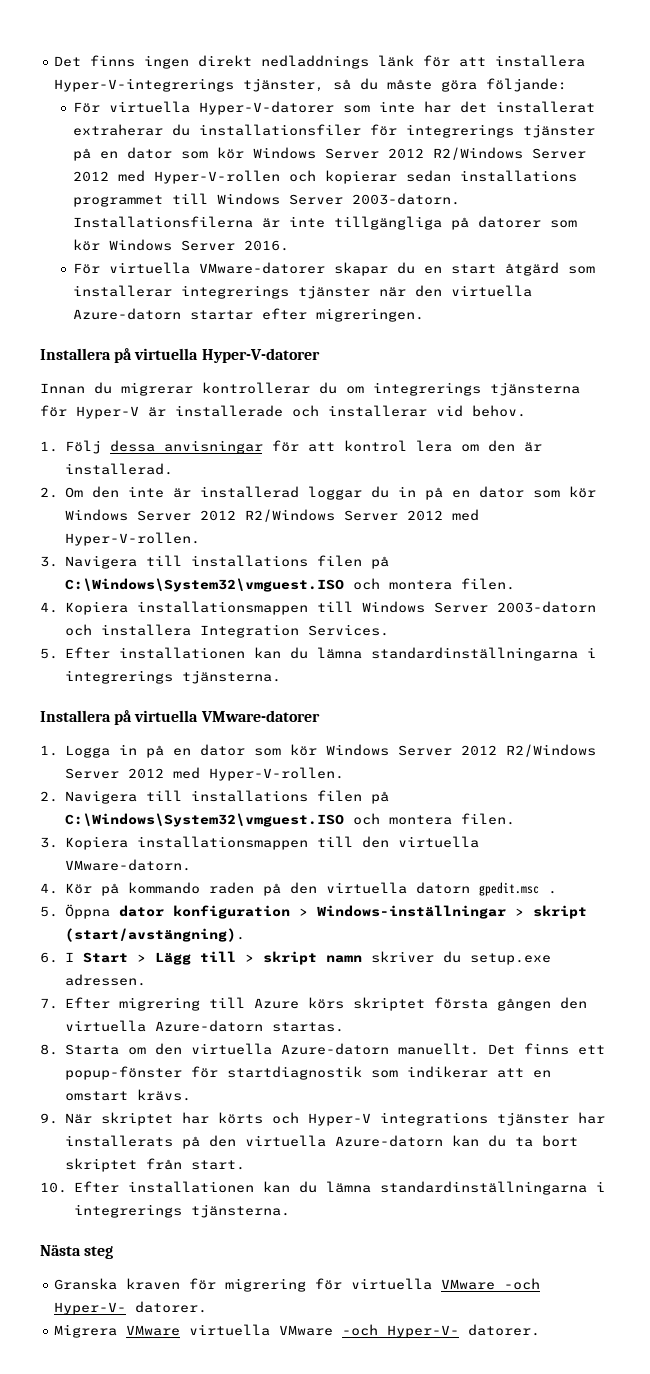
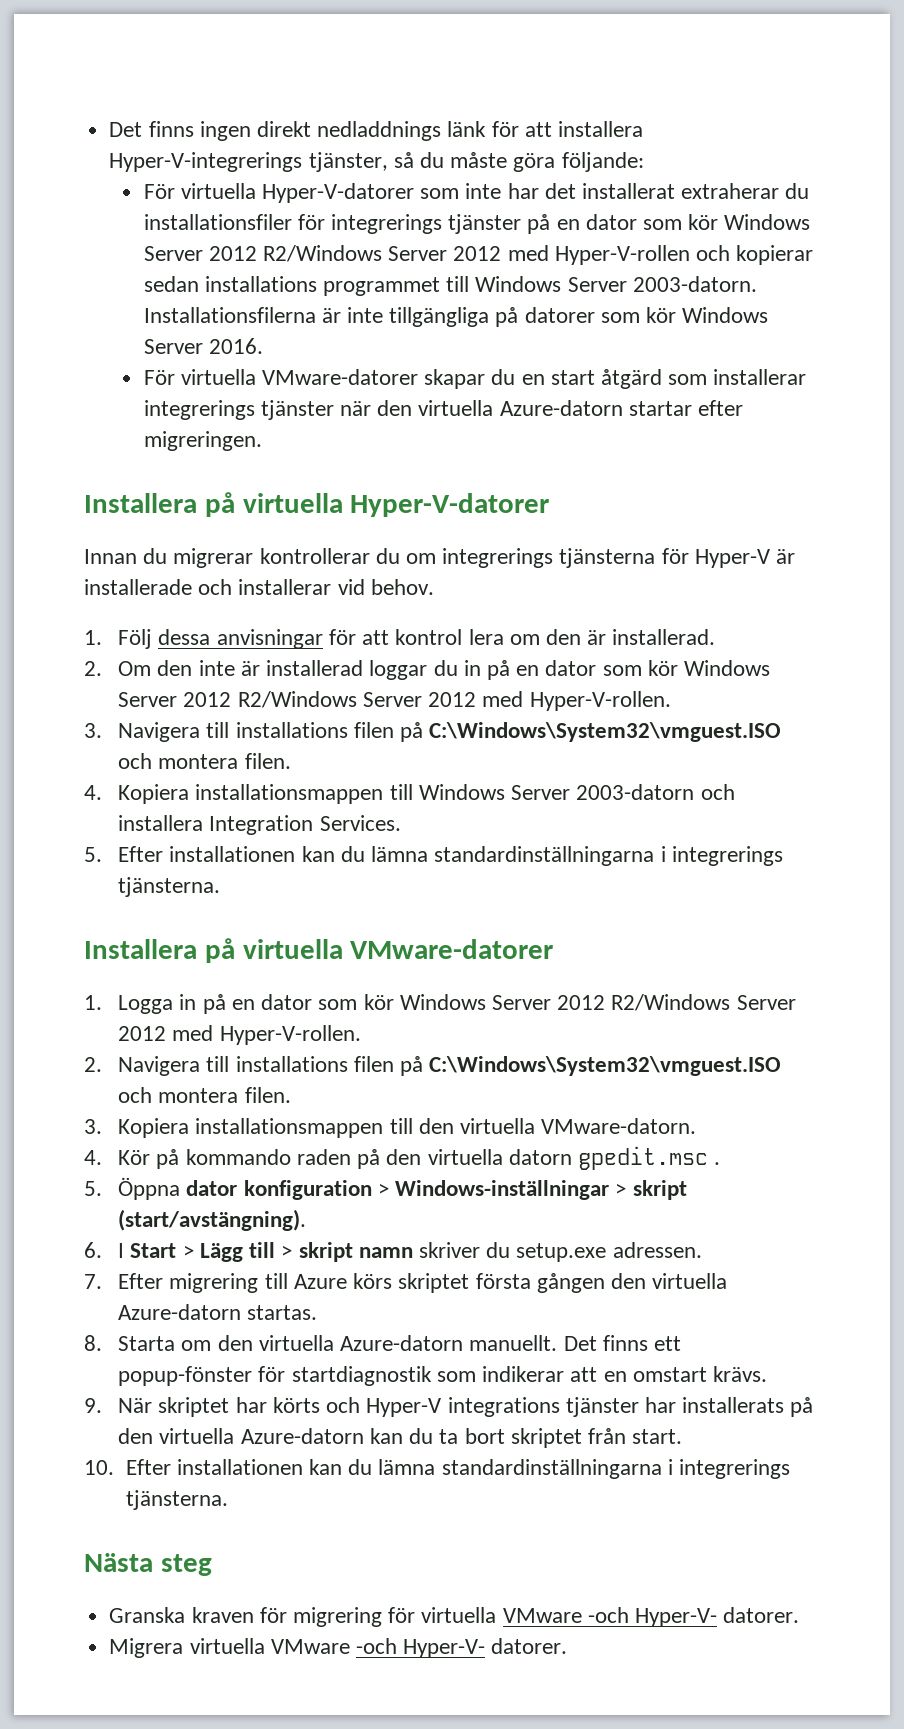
- Migrera VMware virtuella VMware -och Hyper-V- datorer.
+ Migrera virtuella VMware -och Hyper-V- datorer.

